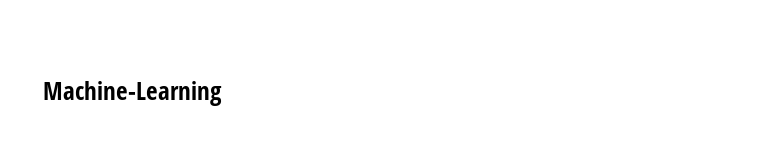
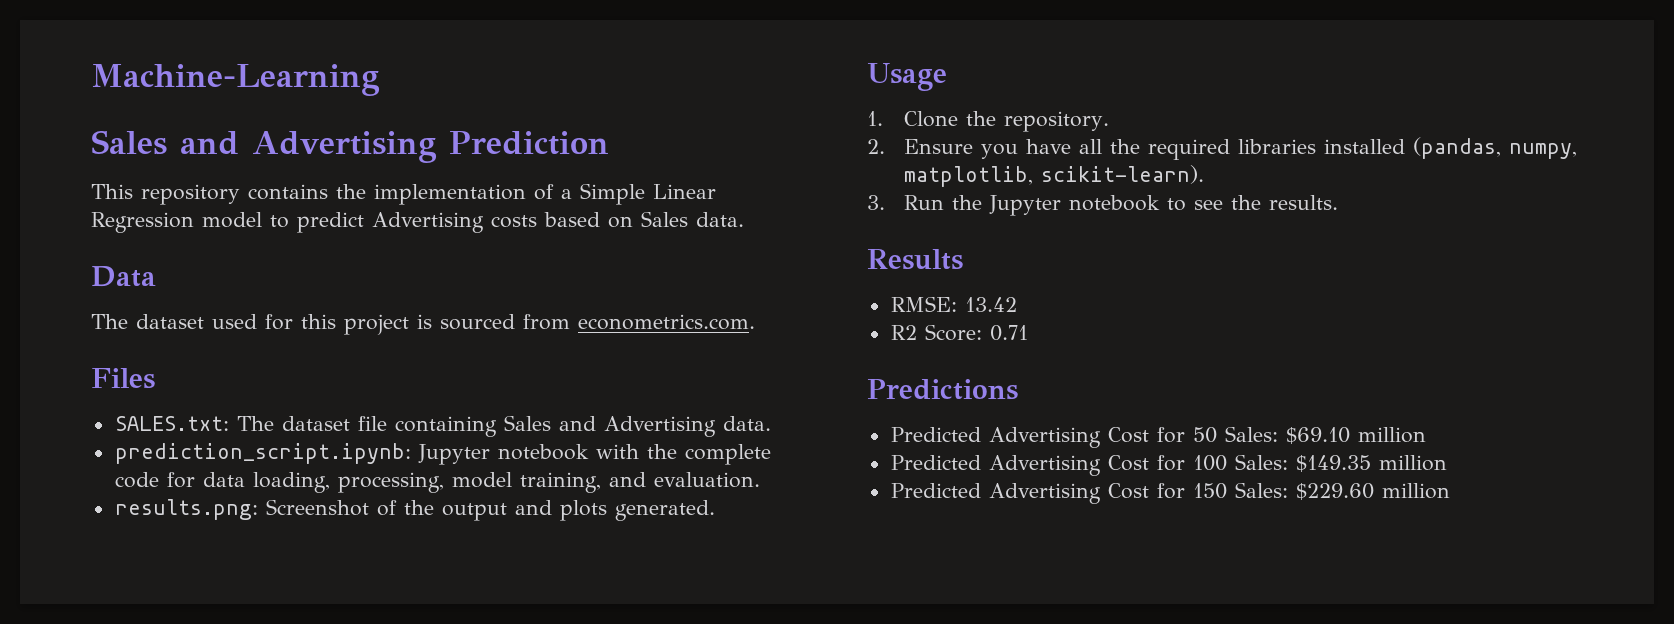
+ Sales and Advertising Prediction
+ This repository contains the implementation of a Simple Linear Regression model to predict Advertising costs based on Sales data.
+ Data
+ The dataset used for this project is sourced from econometrics.com.
+ Files
+ SALES.txt: The dataset file containing Sales and Advertising data.
+ prediction_script.ipynb: Jupyter notebook with the complete code for data loading, processing, model training, and evaluation.
+ results.png: Screenshot of the output and plots generated.
+ Usage
+ 1. Clone the repository.
+ 2. Ensure you have all the required libraries installed (pandas, numpy, matplotlib, scikit-learn).
+ 3. Run the Jupyter notebook to see the results.
+ Results
+ RMSE: 13.42
+ R2 Score: 0.71
+ Predictions
+ Predicted Advertising Cost for 50 Sales: $69.10 million
+ Predicted Advertising Cost for 100 Sales: $149.35 million
+ Predicted Advertising Cost for 150 Sales: $229.60 million

